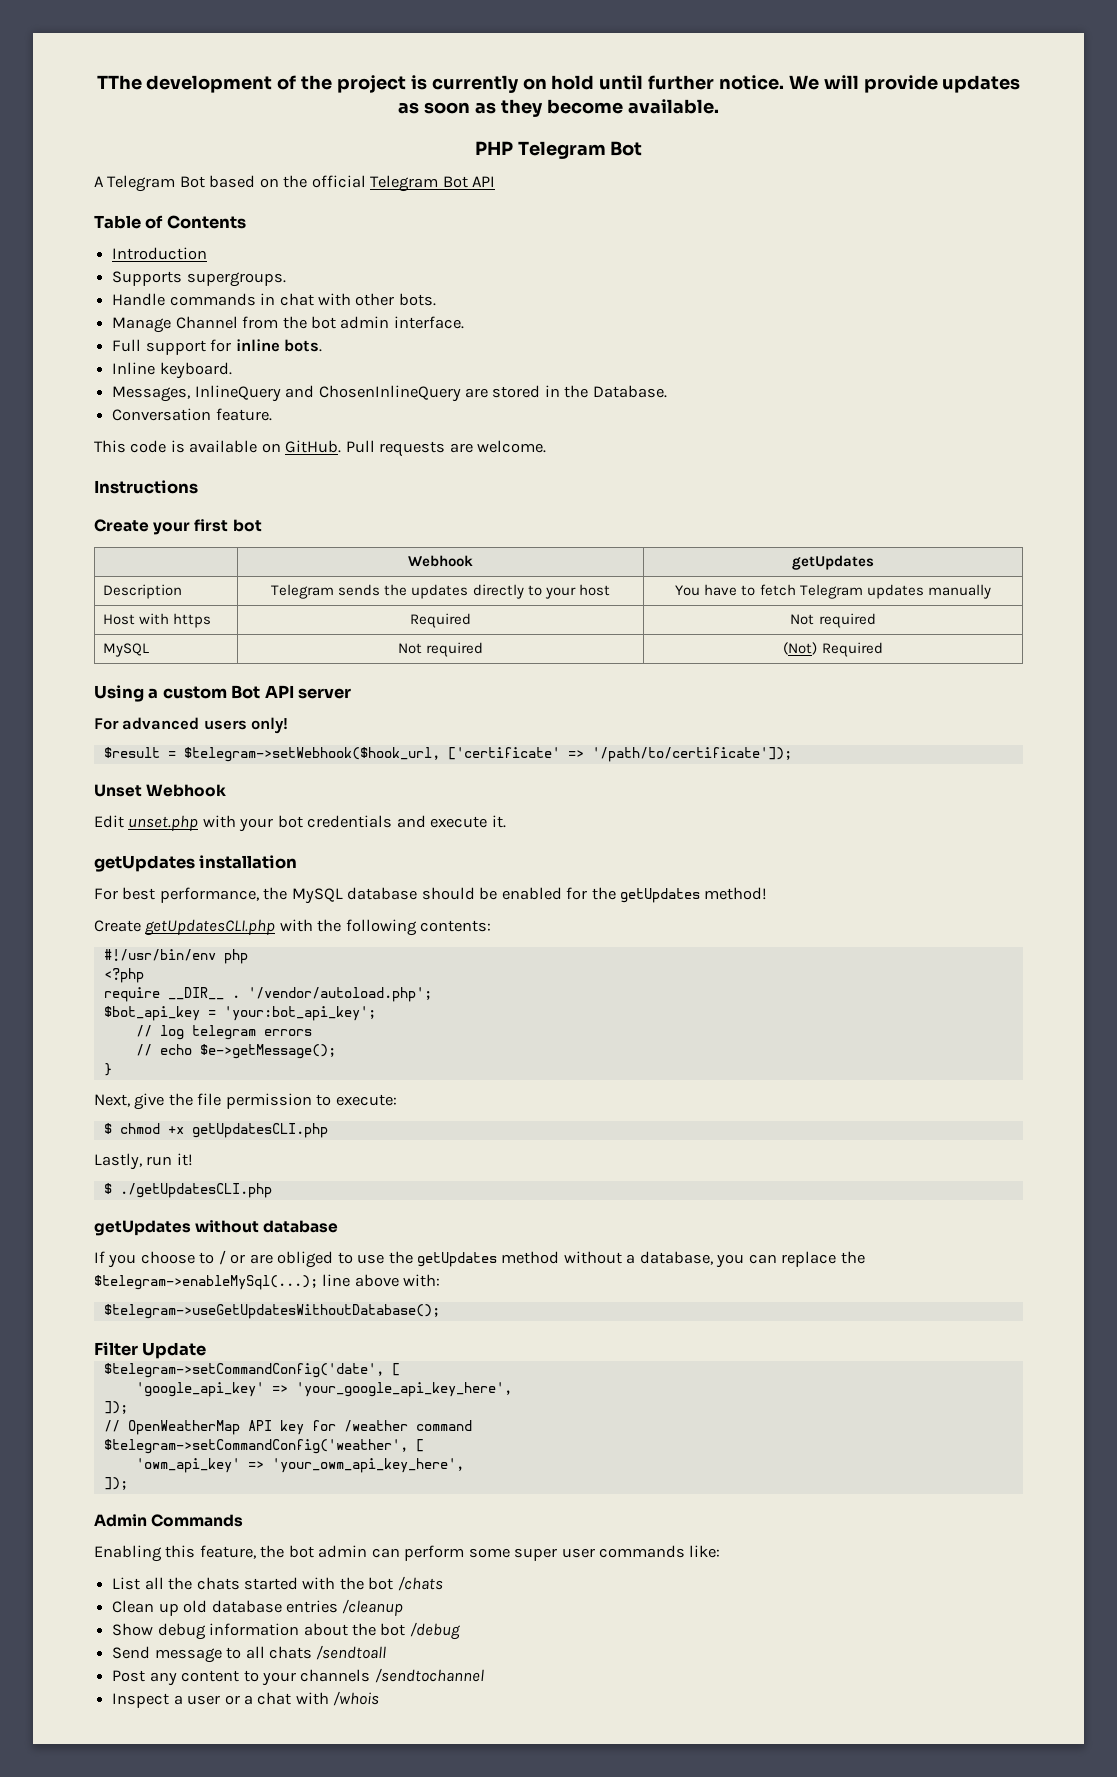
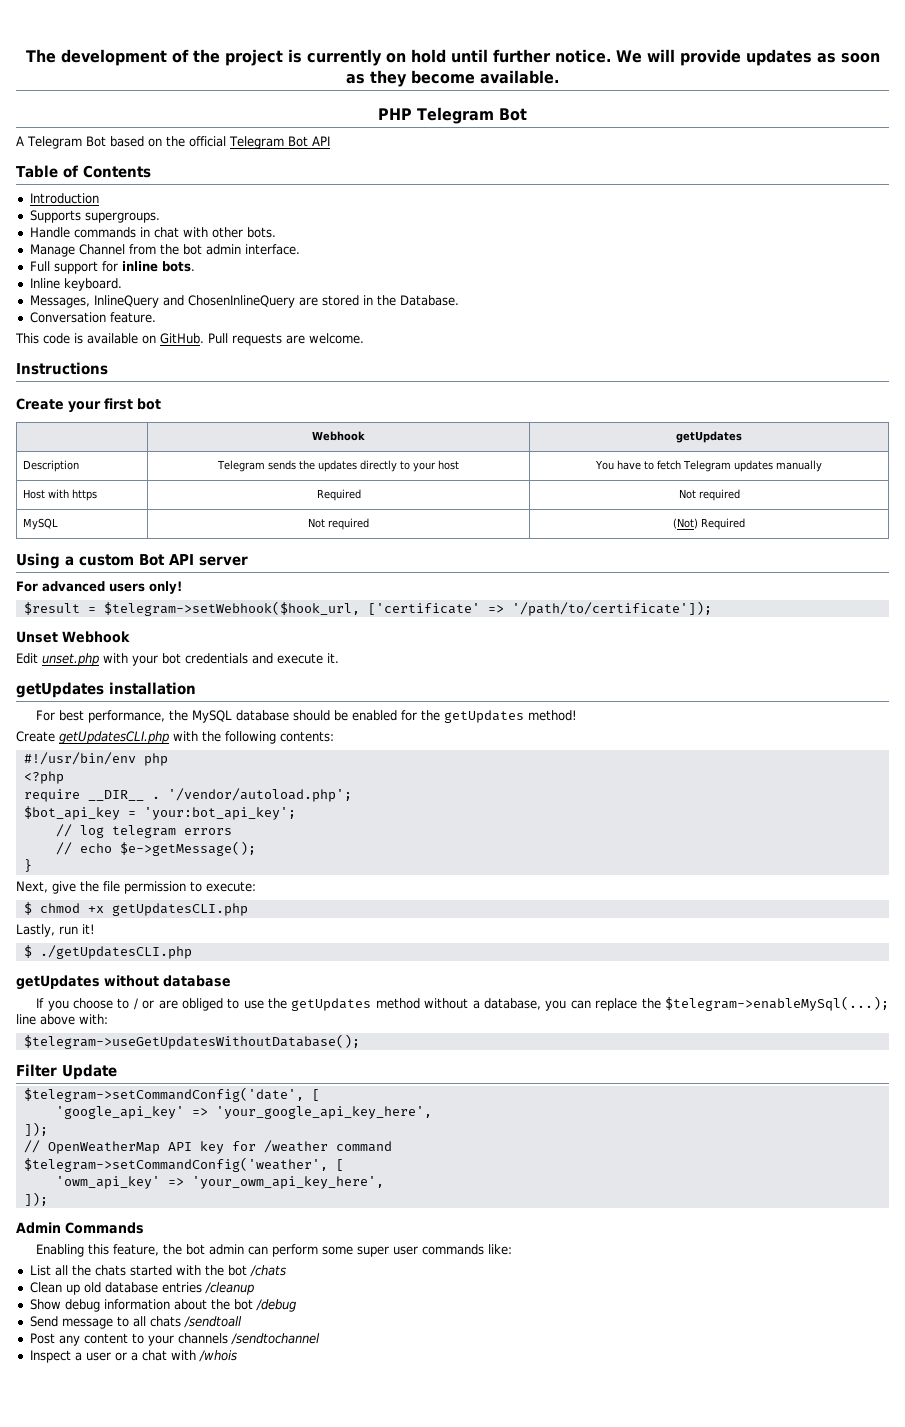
- TThe development of the project is currently on hold until further notice.
+ The development of the project is currently on hold until further notice.

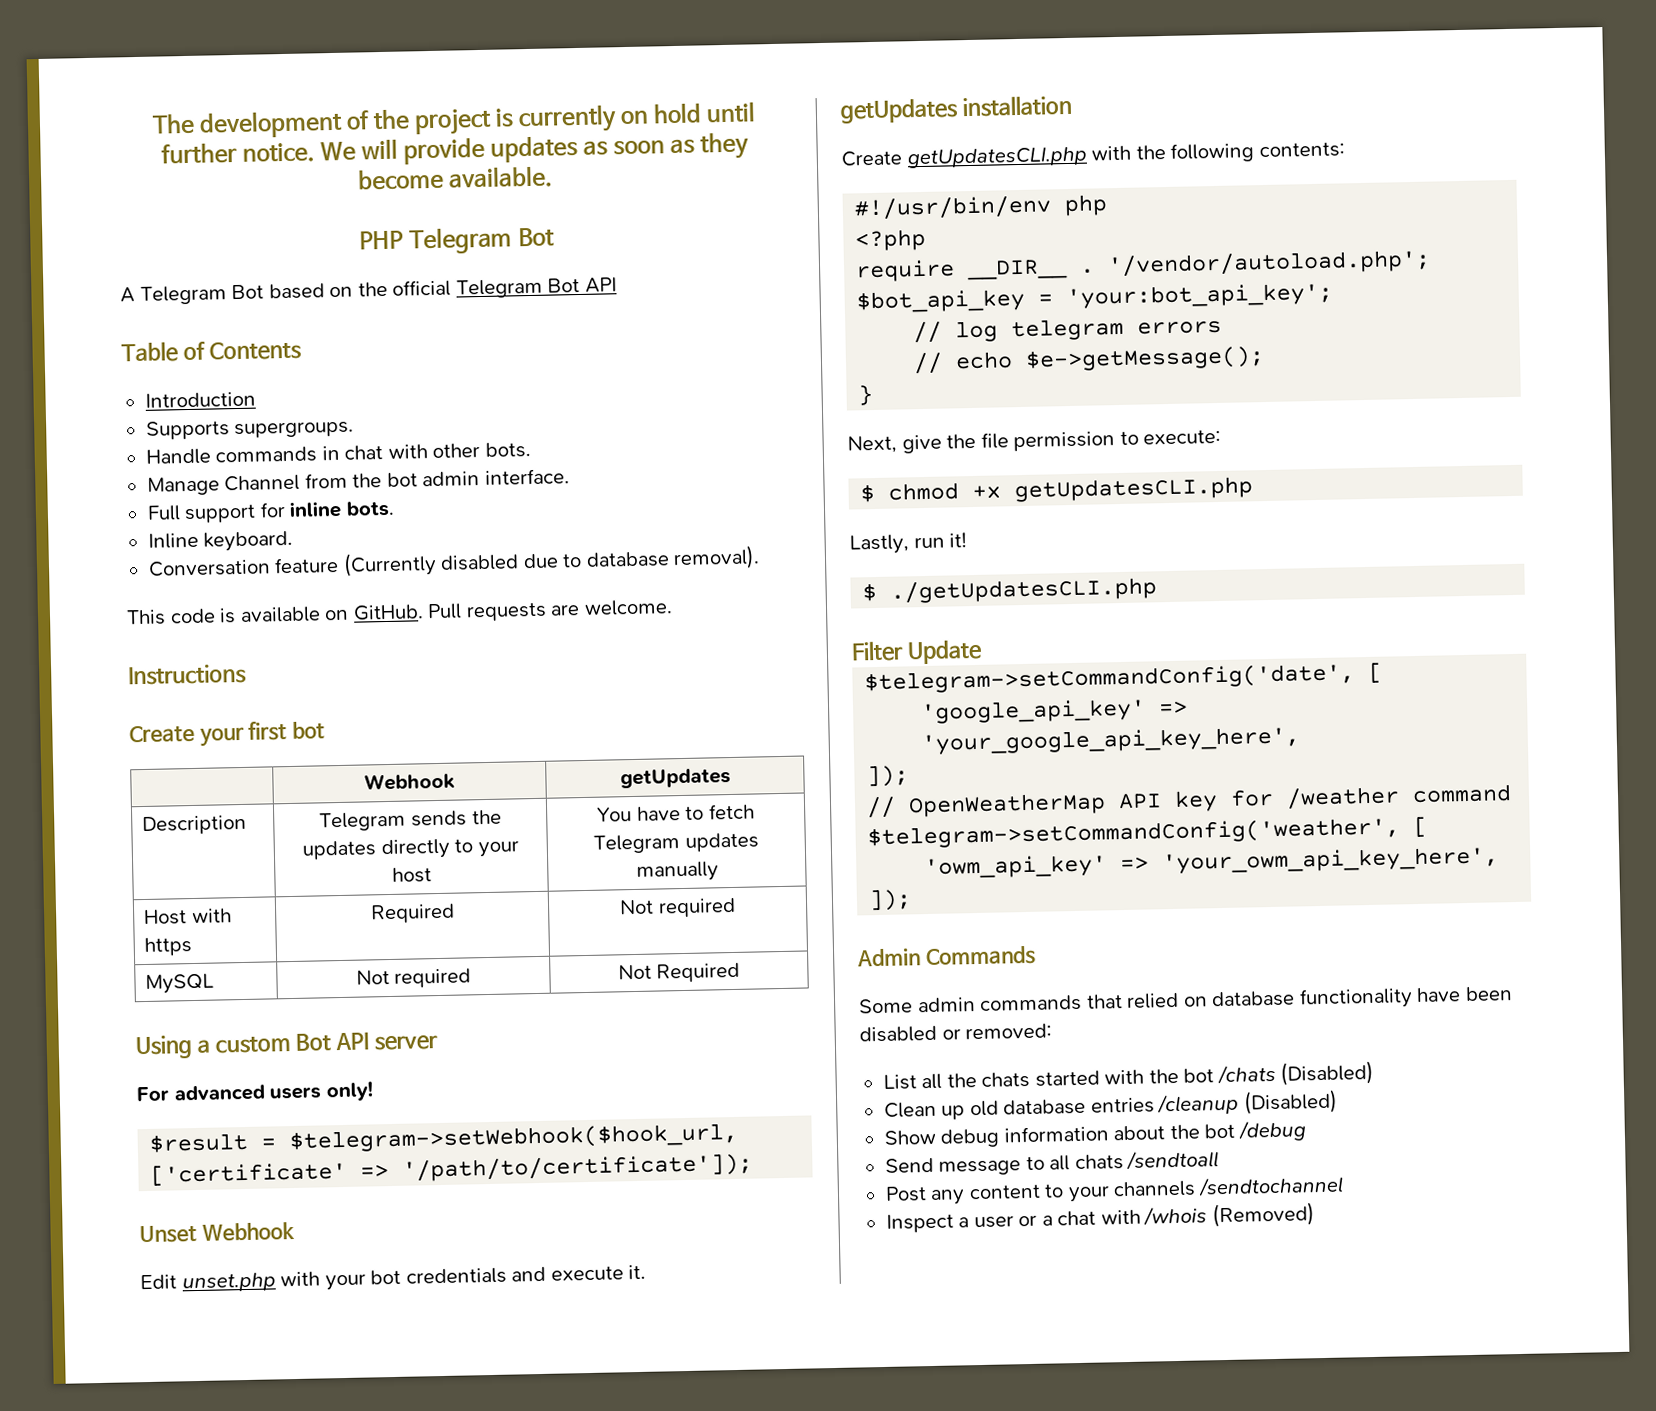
- Messages, InlineQuery and ChosenInlineQuery are stored in the Database.
- Conversation feature.
+ Conversation feature (Currently disabled due to database removal).
- MySQL | Not required | (Not) Required
+ MySQL | Not required | Not Required
- For best performance, the MySQL database should be enabled for the getUpdates method!
- getUpdates without database
- If you choose to / or are obliged to use the getUpdates method without a database, you can replace the $telegram->enableMySql(...); line above with:
- $telegram->useGetUpdatesWithoutDatabase();
- Enabling this feature, the bot admin can perform some super user commands like:
+ Some admin commands that relied on database functionality have been disabled or removed:
- List all the chats started with the bot /chats
+ List all the chats started with the bot /chats (Disabled)
- Clean up old database entries /cleanup
+ Clean up old database entries /cleanup (Disabled)
- Inspect a user or a chat with /whois
+ Inspect a user or a chat with /whois (Removed)

